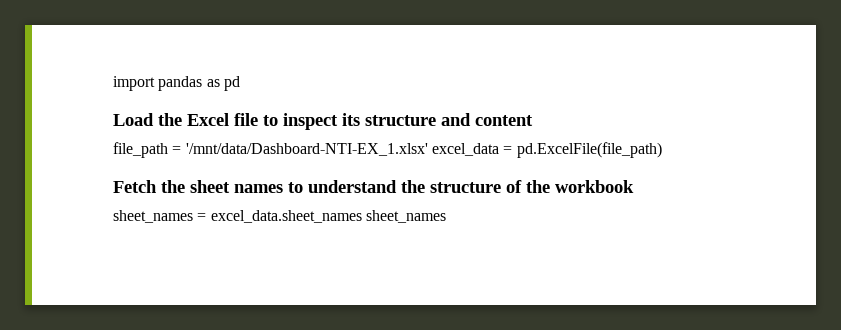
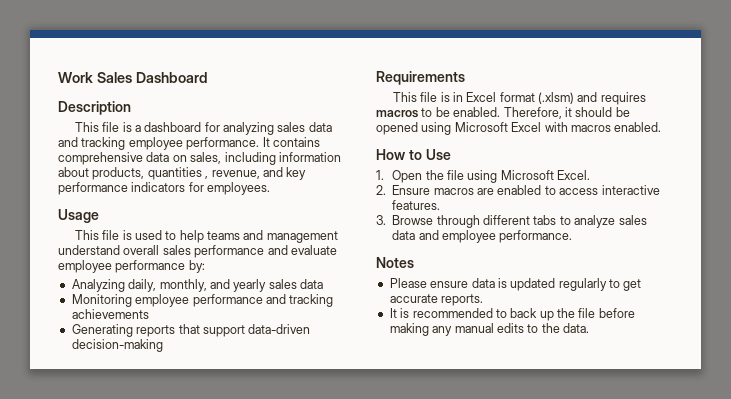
- import pandas as pd
- Load the Excel file to inspect its structure and content
- file_path = '/mnt/data/Dashboard-NTI-EX_1.xlsx' excel_data = pd.ExcelFile(file_path)
- Fetch the sheet names to understand the structure of the workbook
- sheet_names = excel_data.sheet_names sheet_names
+ Work Sales Dashboard
+ Description
+ This file is a dashboard for analyzing sales data and tracking employee performance. It contains comprehensive data on sales, including information about products, quantities , revenue, and key performance indicators for employees.
+ Usage
+ This file is used to help teams and management understand overall sales performance and evaluate employee performance by:
+ Analyzing daily, monthly, and yearly sales data
+ Monitoring employee performance and tracking achievements
+ Generating reports that support data-driven decision-making
+ Requirements
+ This file is in Excel format (.xlsm) and requires macros to be enabled. Therefore, it should be opened using Microsoft Excel with macros enabled.
+ How to Use
+ 1. Open the file using Microsoft Excel.
+ 2. Ensure macros are enabled to access interactive features.
+ 3. Browse through different tabs to analyze sales data and employee performance.
+ Notes
+ Please ensure data is updated regularly to get accurate reports.
+ It is recommended to back up the file before making any manual edits to the data.

